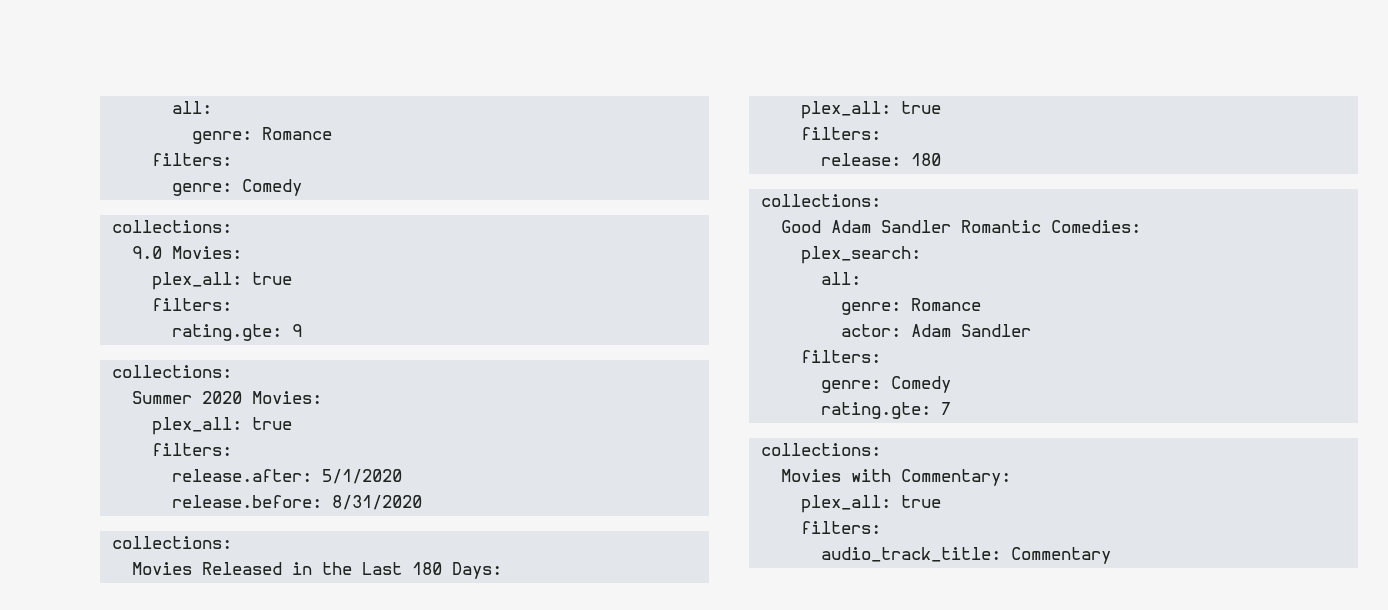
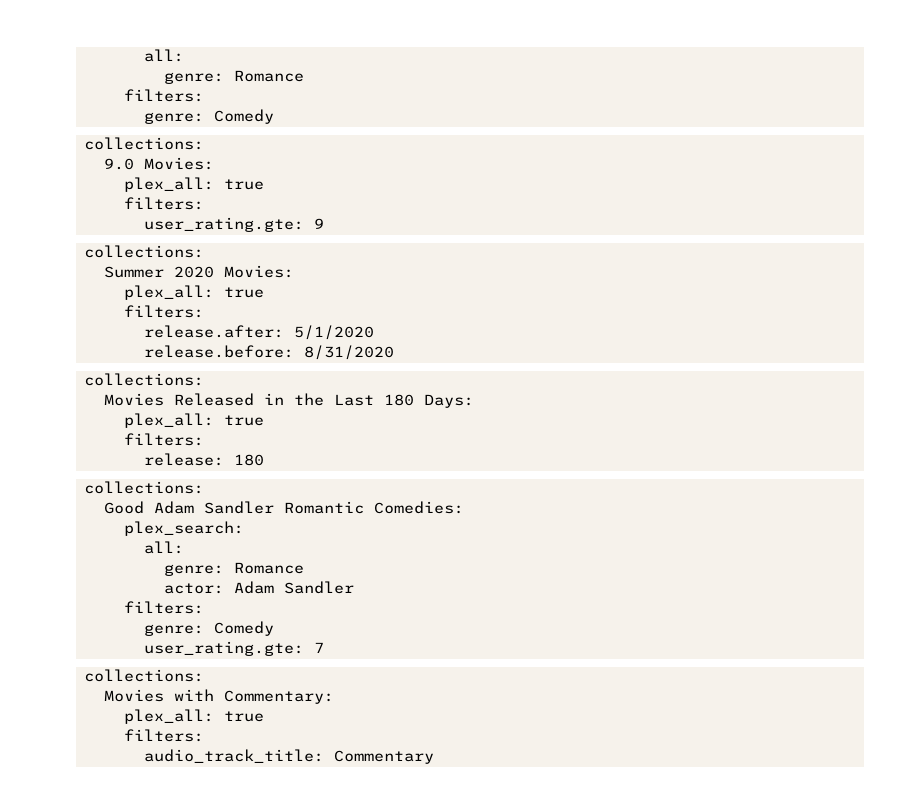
- rating.gte: 9
+ user_rating.gte: 9
- rating.gte: 7
+ user_rating.gte: 7

